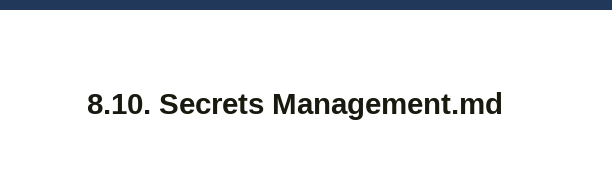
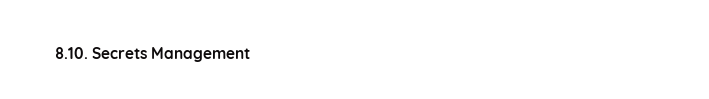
- 8.10. Secrets Management.md
+ 8.10. Secrets Management

